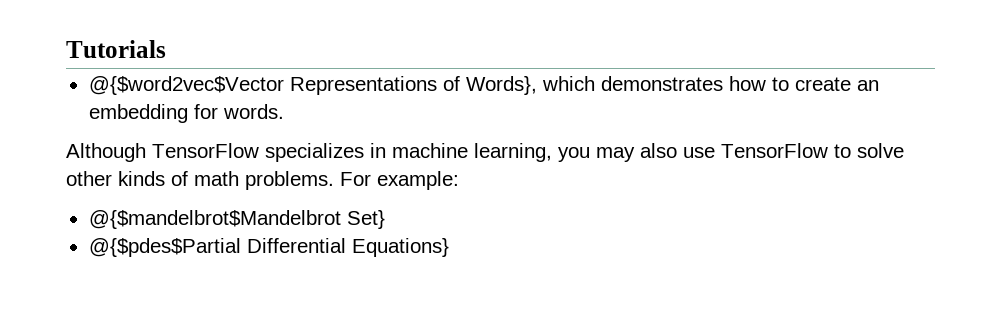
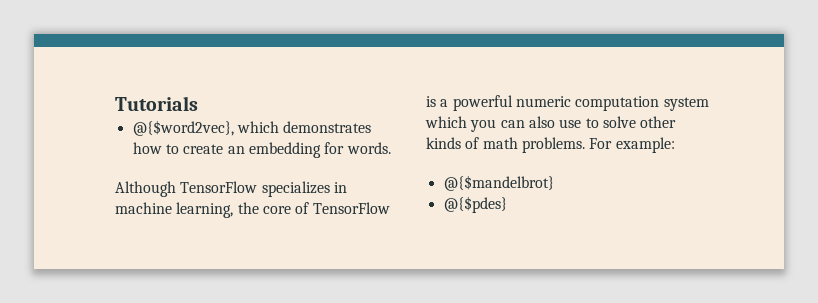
- @{$word2vec$Vector Representations of Words}, which demonstrates how to create an embedding for words.
+ @{$word2vec}, which demonstrates how to create an embedding for words.
- Although TensorFlow specializes in machine learning, you may also use TensorFlow to solve other kinds of math problems.
+ Although TensorFlow specializes in machine learning, the core of TensorFlow is a powerful numeric computation system which you can also use to solve other kinds of math problems.
- @{$mandelbrot$Mandelbrot Set}
- @{$pdes$Partial Differential Equations}
+ @{$mandelbrot}
+ @{$pdes}

